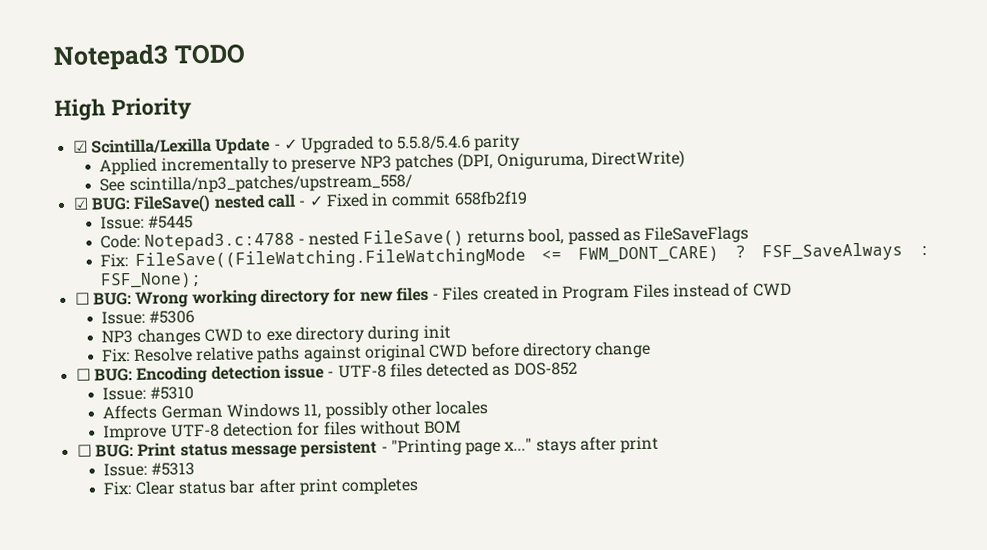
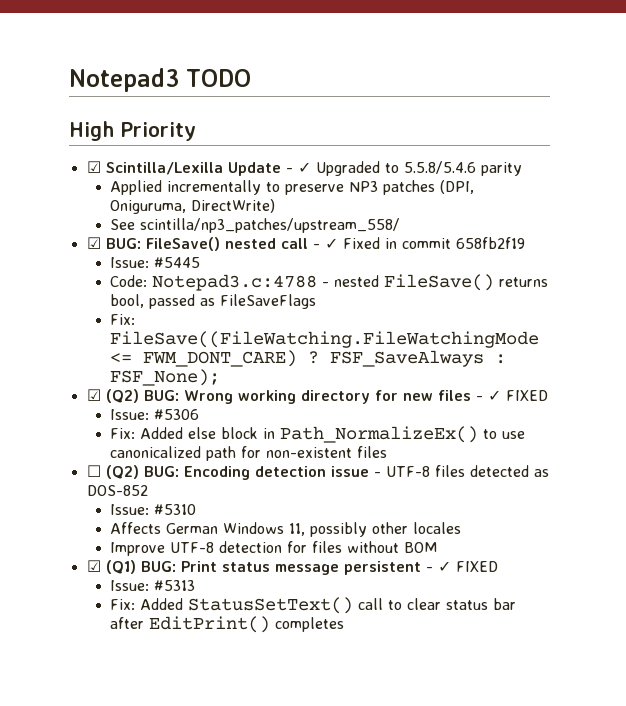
- ☐ BUG: Wrong working directory for new files - Files created in Program Files instead of CWD
+ ☑ (Q2) BUG: Wrong working directory for new files - ✓ FIXED
  Issue: #5306
- NP3 changes CWD to exe directory during init
- Fix: Resolve relative paths against original CWD before directory change
- ☐ BUG: Encoding detection issue - UTF-8 files detected as DOS-852
+ Fix: Added else block in Path_NormalizeEx() to use canonicalized path for non-existent files
+ ☐ (Q2) BUG: Encoding detection issue - UTF-8 files detected as DOS-852
- ☐ BUG: Print status message persistent - "Printing page x..." stays after print
+ ☑ (Q1) BUG: Print status message persistent - ✓ FIXED
  Issue: #5313
- Fix: Clear status bar after print completes
+ Fix: Added StatusSetText() call to clear status bar after EditPrint() completes

